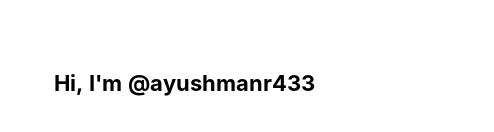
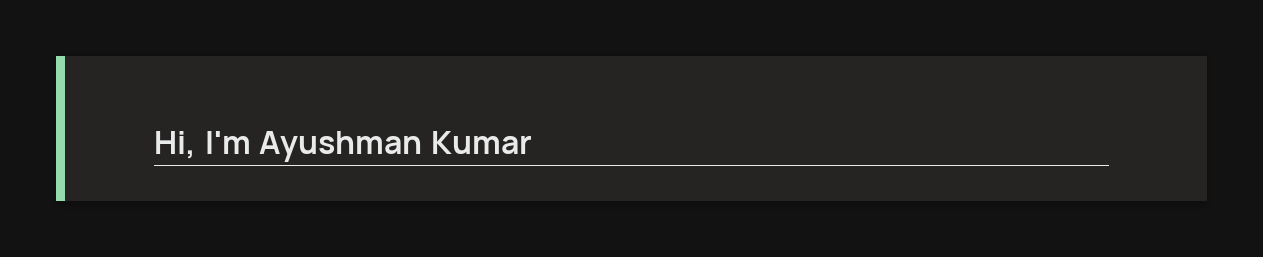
- Hi, I'm @ayushmanr433
+ Hi, I'm Ayushman Kumar

